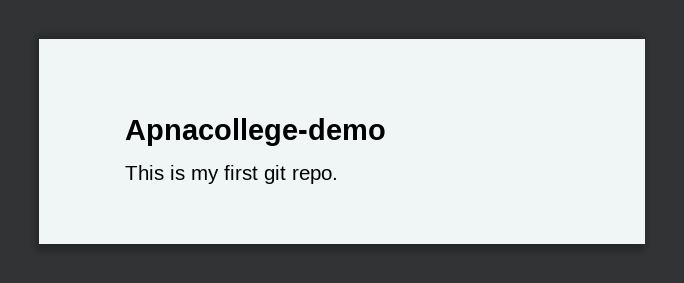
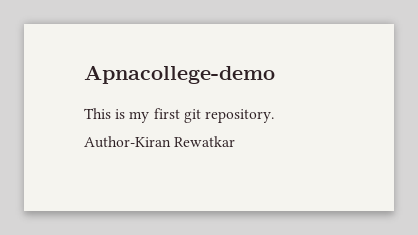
- This is my first git repo.
+ This is my first git repository.
+ Author-Kiran Rewatkar

